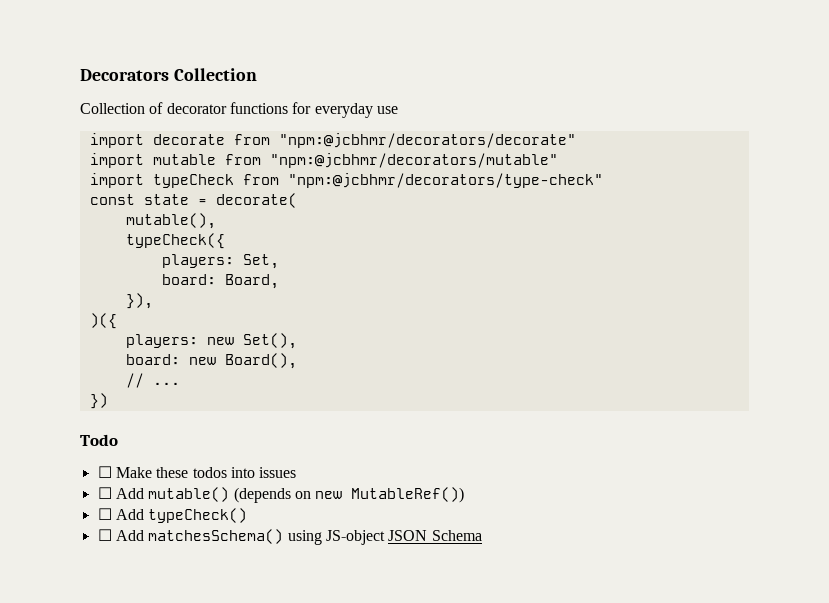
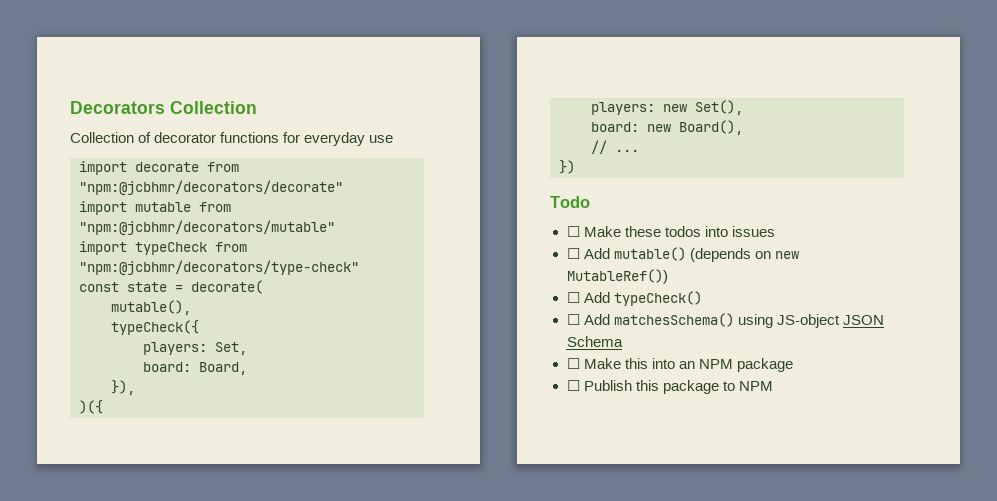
+ ☐ Make this into an NPM package
+ ☐ Publish this package to NPM

